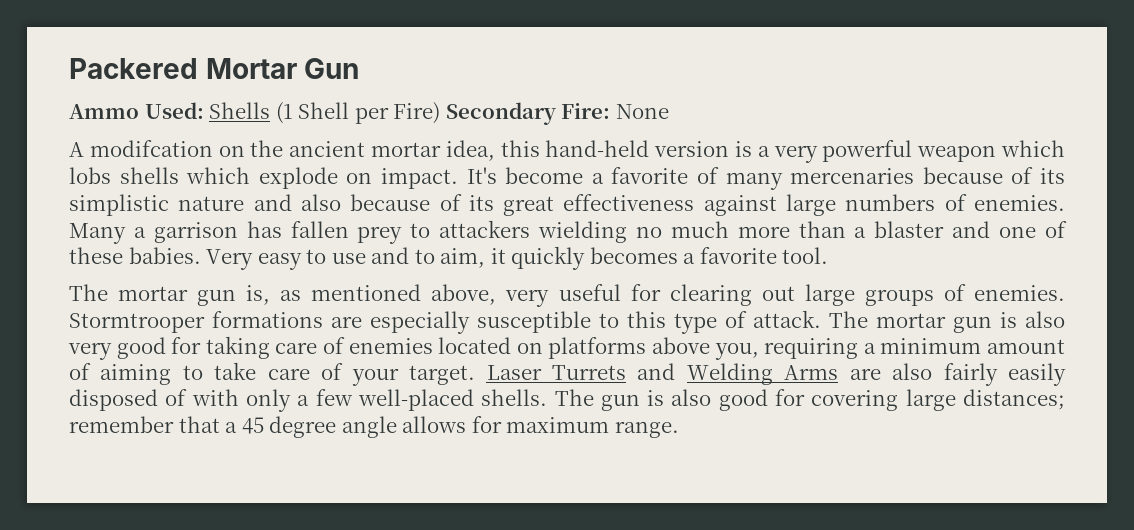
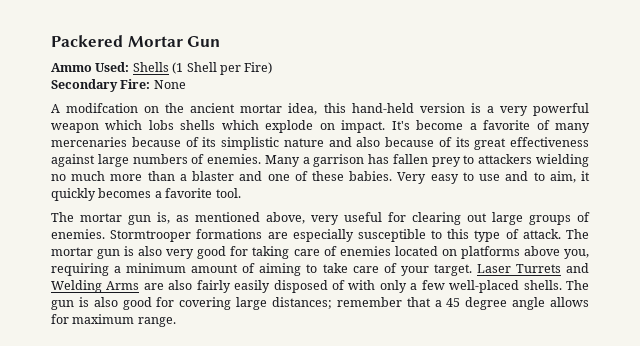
- Ammo Used: Shells (1 Shell per Fire) Secondary Fire: None
+ Ammo Used: Shells (1 Shell per Fire)
+ Secondary Fire: None

